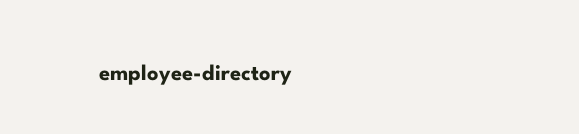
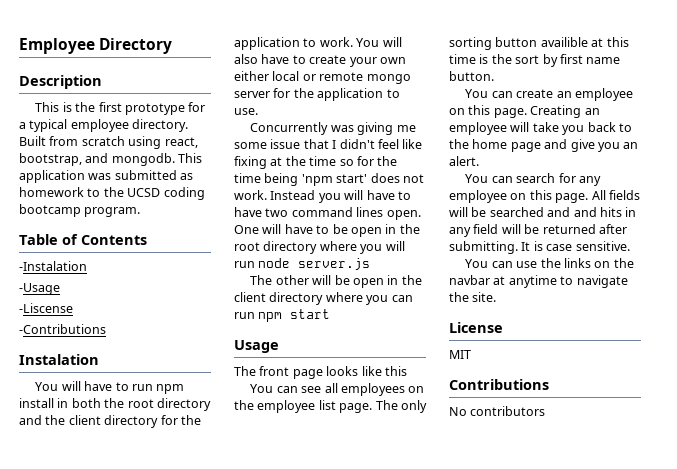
- employee-directory
+ Employee Directory
+ Description
+ This is the first prototype for a typical employee directory. Built from scratch using react, bootstrap, and mongodb. This application was submitted as homework to the UCSD coding bootcamp program.
+ Table of Contents
+ -Instalation
+ -Usage
+ -Liscense
+ -Contributions
+ Instalation
+ You will have to run npm install in both the root directory and the client directory for the application to work. You will also have to create your own either local or remote mongo server for the application to use.
+ Concurrently was giving me some issue that I didn't feel like fixing at the time so for the time being 'npm start' does not work. Instead you will have to have two command lines open. One will have to be open in the root directory where you will run node server.js
+ The other will be open in the client directory where you can run npm start
+ Usage
+ The front page looks like this
+ You can see all employees on the employee list page. The only sorting button availible at this time is the sort by first name button.
+ You can create an employee on this page. Creating an employee will take you back to the home page and give you an alert.
+ You can search for any employee on this page. All fields will be searched and and hits in any field will be returned after submitting. It is case sensitive.
+ You can use the links on the navbar at anytime to navigate the site.
+ License
+ MIT
+ Contributions
+ No contributors

